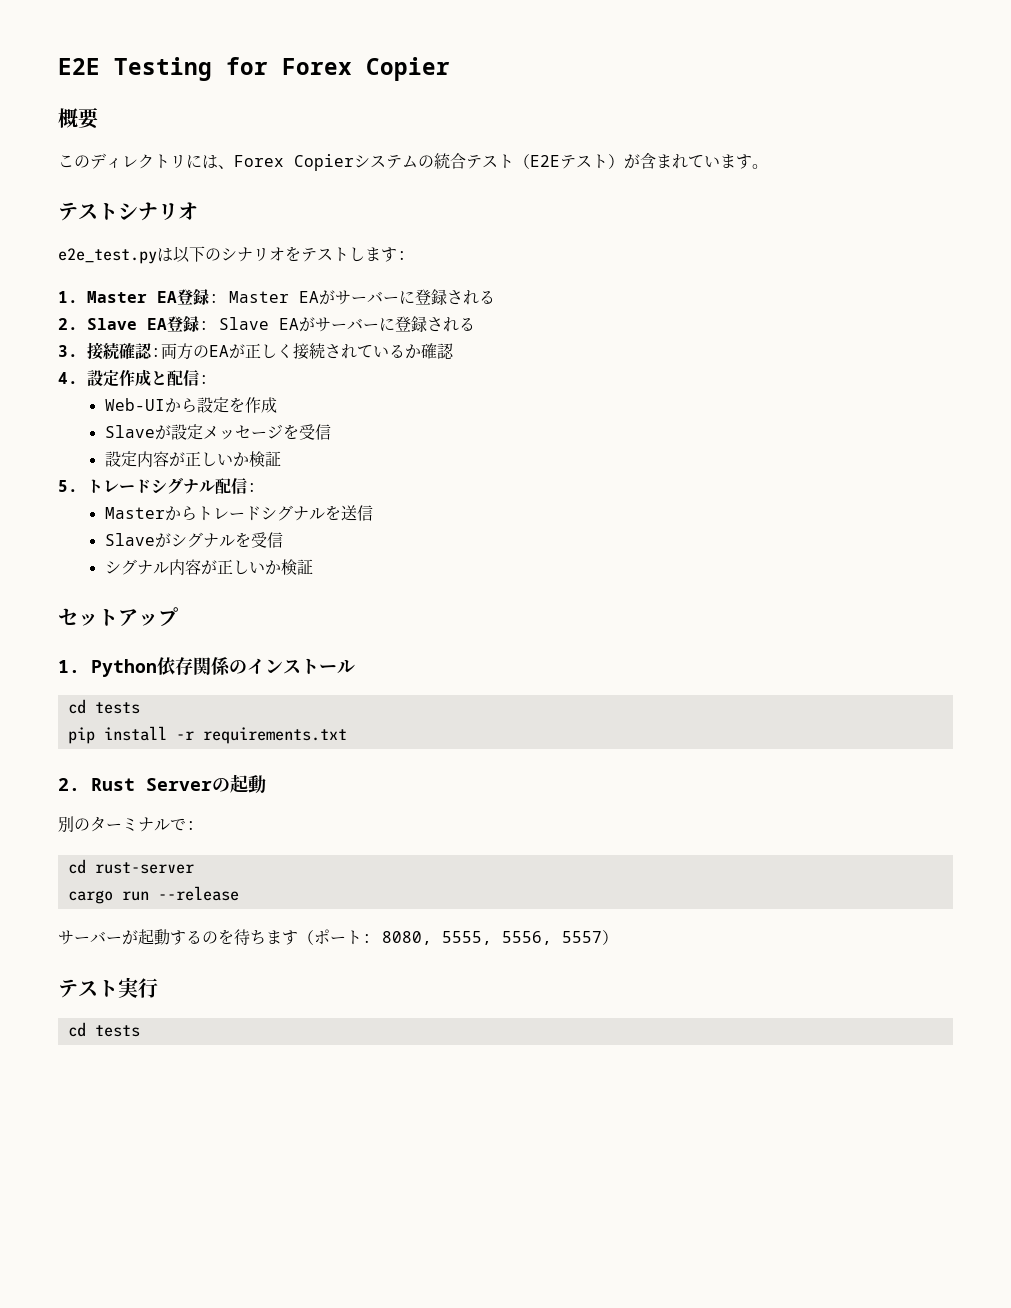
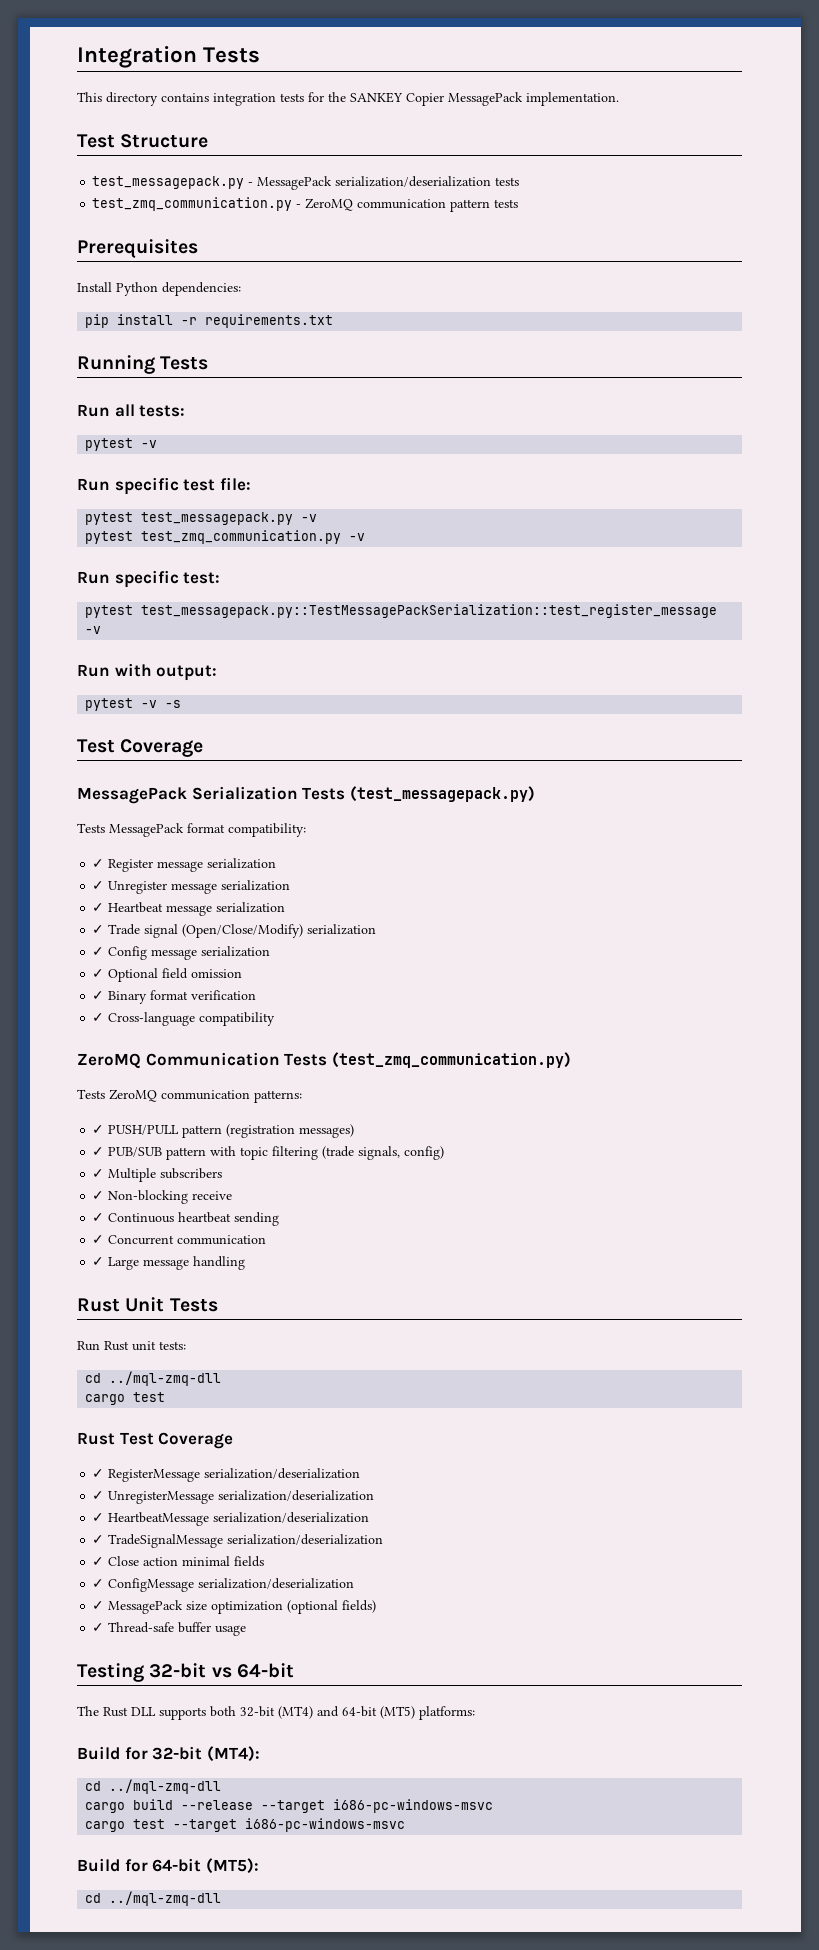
- E2E Testing for Forex Copier
- 概要
- このディレクトリには、Forex Copierシステムの統合テスト（E2Eテスト）が含まれています。
- テストシナリオ
- e2e_test.pyは以下のシナリオをテストします:
- 1. Master EA登録: Master EAがサーバーに登録される
- 2. Slave EA登録: Slave EAがサーバーに登録される
- 3.接続確認:両方のEAが正しく接続されているか確認
- 4.設定作成と配信:
- Web-UIから設定を作成
- Slaveが設定メッセージを受信
- 設定内容が正しいか検証
- 5.トレードシグナル配信:
- Masterからトレードシグナルを送信
- Slaveがシグナルを受信
- シグナル内容が正しいか検証
- セットアップ
- 1. Python依存関係のインストール
- cd tests
+ Integration Tests
+ This directory contains integration tests for the SANKEY Copier MessagePack implementation.
+ Test Structure
+ test_messagepack.py - MessagePack serialization/deserialization tests
+ test_zmq_communication.py - ZeroMQ communication pattern tests
+ Prerequisites
+ Install Python dependencies:
  pip install -r requirements.txt
- 2. Rust Serverの起動
- 別のターミナルで:
- cd rust-server
- cargo run --release
- サーバーが起動するのを待ちます（ポート: 8080, 5555, 5556, 5557）
- テスト実行
- cd tests
+ Running Tests
+ Run all tests:
+ pytest -v
+ Run specific test file:
+ pytest test_messagepack.py -v
+ pytest test_zmq_communication.py -v
+ Run specific test:
+ pytest test_messagepack.py::TestMessagePackSerialization::test_register_message -v
+ Run with output:
+ pytest -v -s
+ Test Coverage
+ MessagePack Serialization Tests (test_messagepack.py)
+ Tests MessagePack format compatibility:
+ ✓ Register message serialization
+ ✓ Unregister message serialization
+ ✓ Heartbeat message serialization
+ ✓ Trade signal (Open/Close/Modify) serialization
+ ✓ Config message serialization
+ ✓ Optional field omission
+ ✓ Binary format verification
+ ✓ Cross-language compatibility
+ ZeroMQ Communication Tests (test_zmq_communication.py)
+ Tests ZeroMQ communication patterns:
+ ✓ PUSH/PULL pattern (registration messages)
+ ✓ PUB/SUB pattern with topic filtering (trade signals, config)
+ ✓ Multiple subscribers
+ ✓ Non-blocking receive
+ ✓ Continuous heartbeat sending
+ ✓ Concurrent communication
+ ✓ Large message handling
+ Rust Unit Tests
+ Run Rust unit tests:
+ cd ../mql-zmq-dll
+ cargo test
+ Rust Test Coverage
+ ✓ RegisterMessage serialization/deserialization
+ ✓ UnregisterMessage serialization/deserialization
+ ✓ HeartbeatMessage serialization/deserialization
+ ✓ TradeSignalMessage serialization/deserialization
+ ✓ Close action minimal fields
+ ✓ ConfigMessage serialization/deserialization
+ ✓ MessagePack size optimization (optional fields)
+ ✓ Thread-safe buffer usage
+ Testing 32-bit vs 64-bit
+ The Rust DLL supports both 32-bit (MT4) and 64-bit (MT5) platforms:
+ Build for 32-bit (MT4):
+ cd ../mql-zmq-dll
+ cargo build --release --target i686-pc-windows-msvc
+ cargo test --target i686-pc-windows-msvc
+ Build for 64-bit (MT5):
+ cd ../mql-zmq-dll

